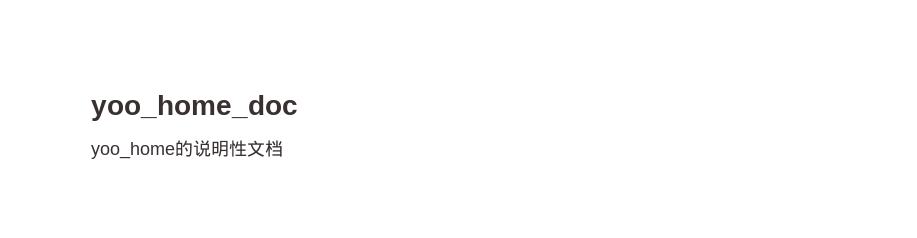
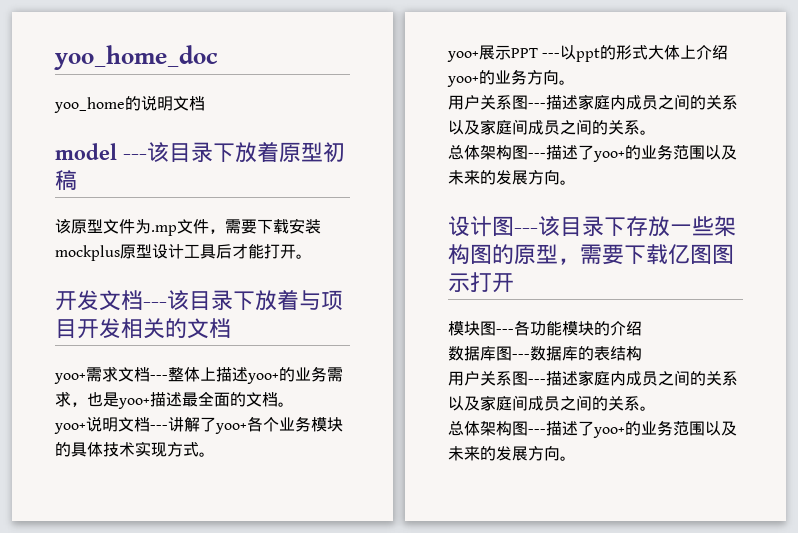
- yoo_home的说明性文档
+ yoo_home的说明文档
+ model ---该目录下放着原型初稿
+ 该原型文件为.mp文件，需要下载安装mockplus原型设计工具后才能打开。
+ 开发文档---该目录下放着与项目开发相关的文档
+ yoo+需求文档---整体上描述yoo+的业务需求，也是yoo+描述最全面的文档。
+ yoo+说明文档---讲解了yoo+各个业务模块的具体技术实现方式。
+ yoo+展示PPT ---以ppt的形式大体上介绍yoo+的业务方向。
+ 用户关系图---描述家庭内成员之间的关系以及家庭间成员之间的关系。
+ 总体架构图---描述了yoo+的业务范围以及未来的发展方向。
+ 设计图---该目录下存放一些架构图的原型，需要下载亿图图示打开
+ 模块图---各功能模块的介绍
+ 数据库图---数据库的表结构
+ 用户关系图---描述家庭内成员之间的关系以及家庭间成员之间的关系。
+ 总体架构图---描述了yoo+的业务范围以及未来的发展方向。

